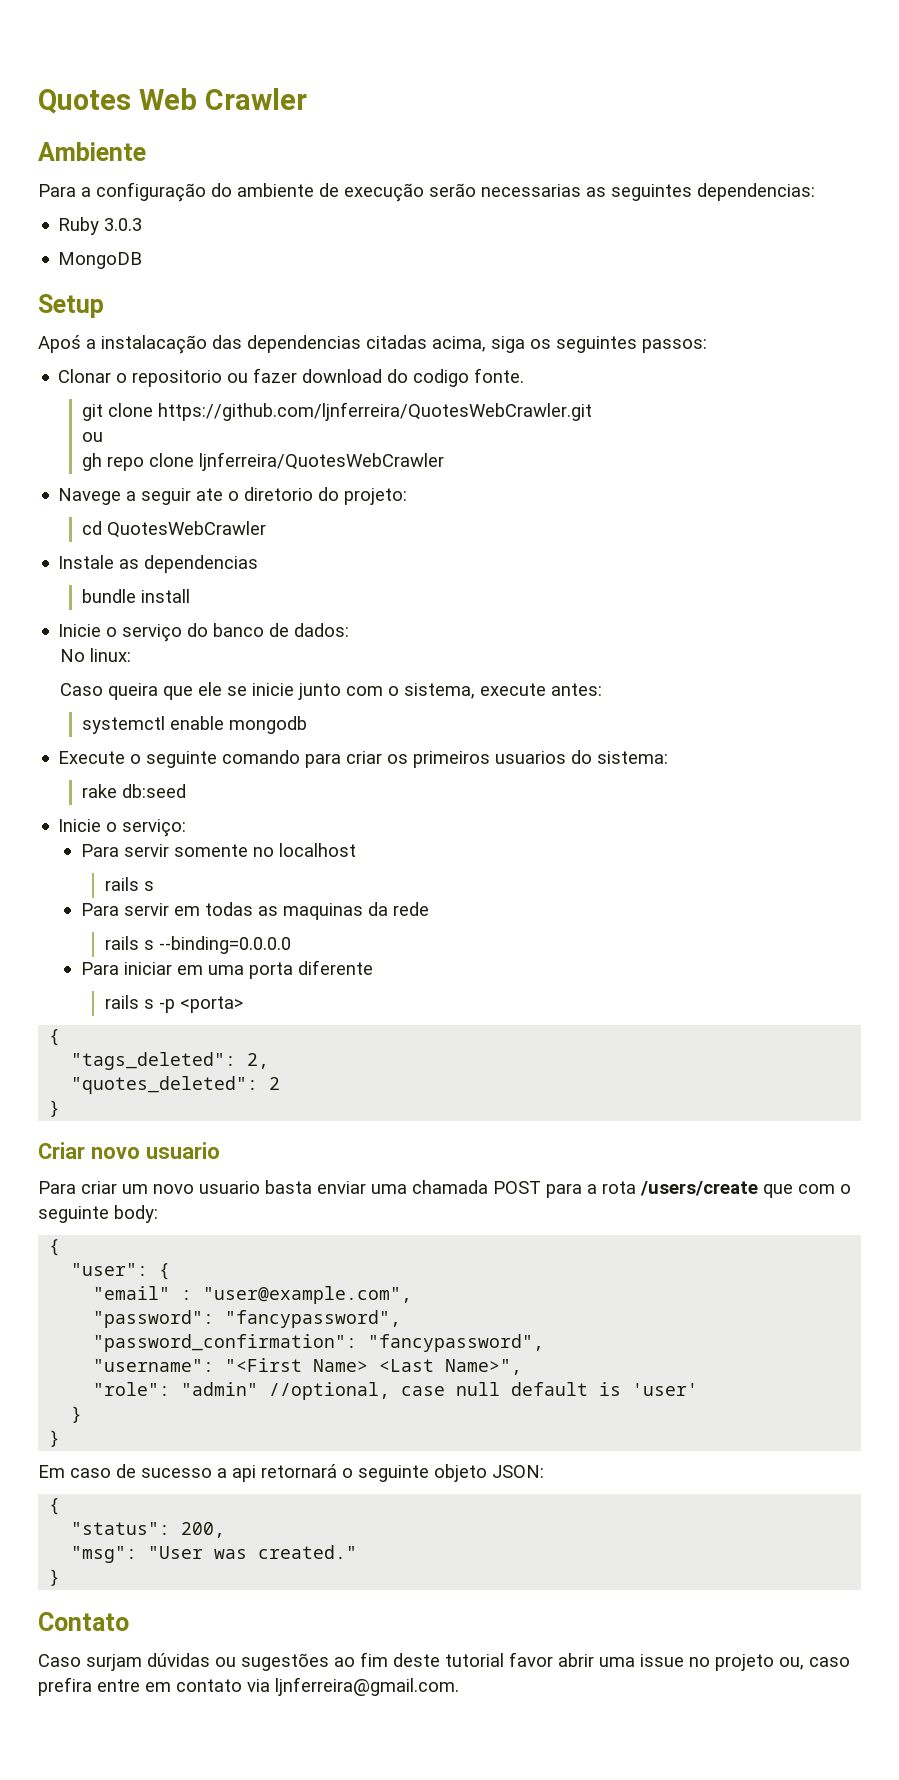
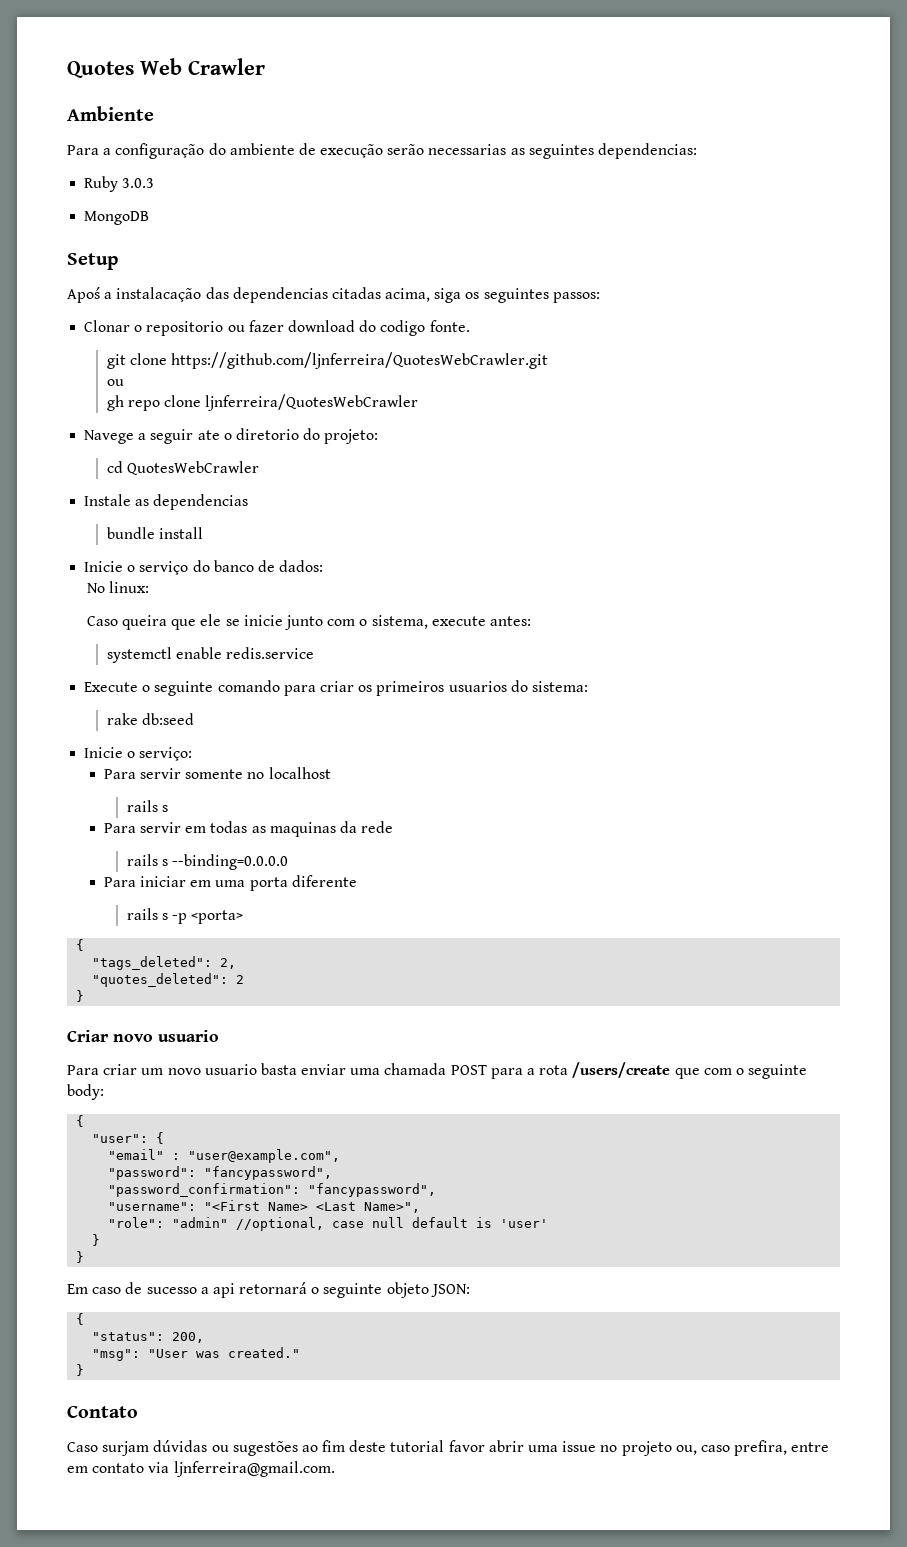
- systemctl enable mongodb
+ systemctl enable redis.service
- Caso surjam dúvidas ou sugestões ao fim deste tutorial favor abrir uma issue no projeto ou, caso prefira entre em contato via ljnferreira@gmail.com.
+ Caso surjam dúvidas ou sugestões ao fim deste tutorial favor abrir uma issue no projeto ou, caso prefira, entre em contato via ljnferreira@gmail.com.

